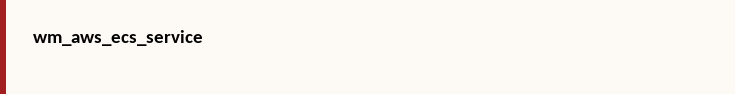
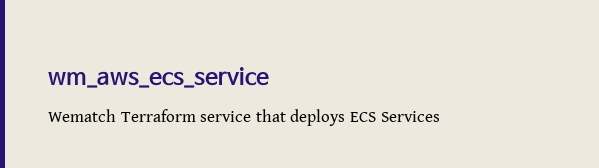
+ Wematch Terraform service that deploys ECS Services

